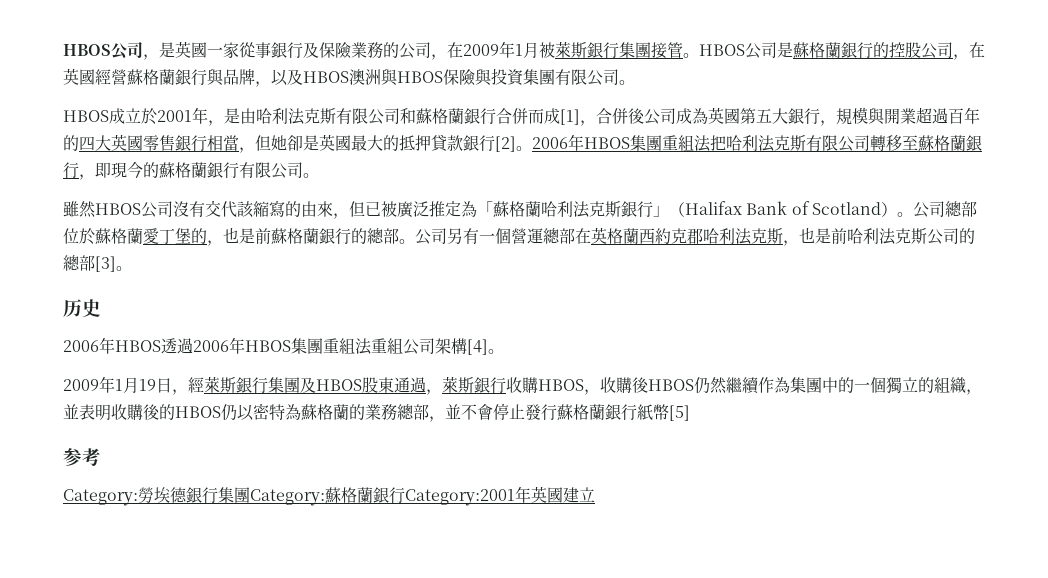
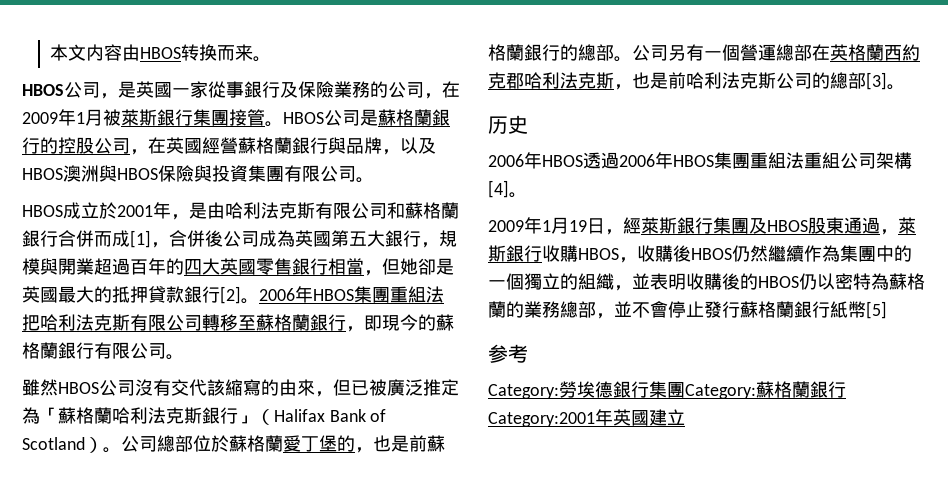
+ 本文内容由HBOS转换而来。

